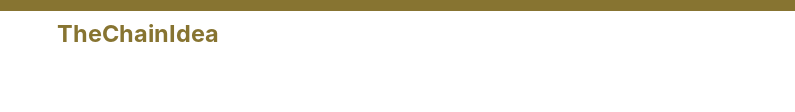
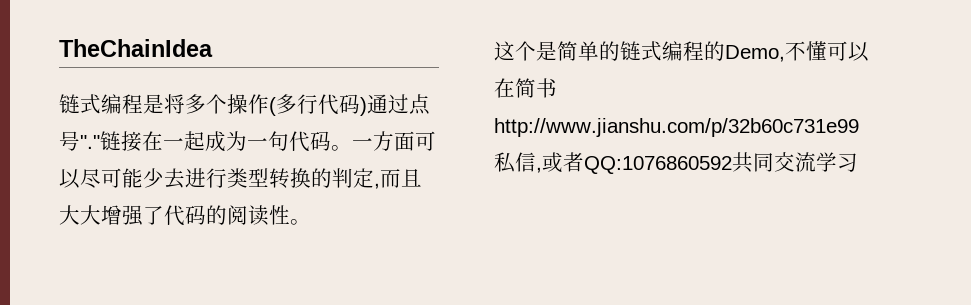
+ 链式编程是将多个操作(多行代码)通过点号"."链接在一起成为一句代码。一方面可以尽可能少去进行类型转换的判定,而且大大增强了代码的阅读性。
+ 这个是简单的链式编程的Demo,不懂可以在简书http://www.jianshu.com/p/32b60c731e99私信,或者QQ:1076860592共同交流学习

